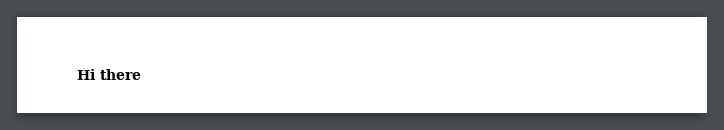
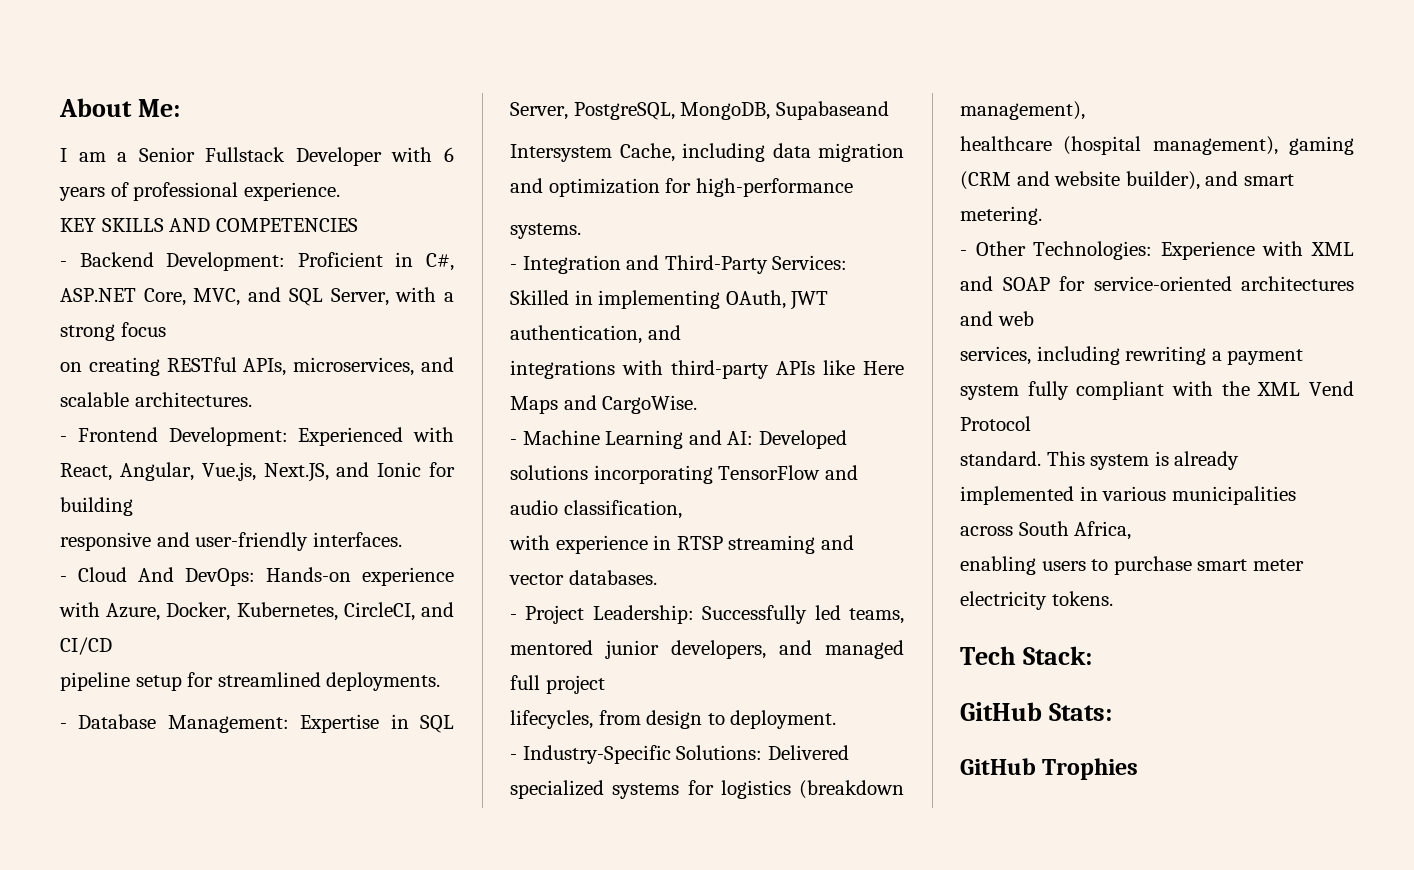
- Hi there
+ About Me:
+ I am a Senior Fullstack Developer with 6 years of professional experience.
+ KEY SKILLS AND COMPETENCIES
+ - Backend Development: Proficient in C#, ASP.NET Core, MVC, and SQL Server, with a strong focus
+ on creating RESTful APIs, microservices, and scalable architectures.
+ - Frontend Development: Experienced with React, Angular, Vue.js, Next.JS, and Ionic for building
+ responsive and user-friendly interfaces.
+ - Cloud And DevOps: Hands-on experience with Azure, Docker, Kubernetes, CircleCI, and CI/CD
+ pipeline setup for streamlined deployments.
+ - Database Management: Expertise in SQL Server, PostgreSQL, MongoDB, Supabaseand
+ Intersystem Cache, including data migration and optimization for high-performance
+ systems.
+ - Integration and Third-Party Services: Skilled in implementing OAuth, JWT authentication, and
+ integrations with third-party APIs like Here Maps and CargoWise.
+ - Machine Learning and AI: Developed solutions incorporating TensorFlow and audio classification,
+ with experience in RTSP streaming and vector databases.
+ - Project Leadership: Successfully led teams, mentored junior developers, and managed full project
+ lifecycles, from design to deployment.
+ - Industry-Specific Solutions: Delivered specialized systems for logistics (breakdown management),
+ healthcare (hospital management), gaming (CRM and website builder), and smart metering.
+ - Other Technologies: Experience with XML and SOAP for service-oriented architectures and web
+ services, including rewriting a payment system fully compliant with the XML Vend Protocol
+ standard. This system is already implemented in various municipalities across South Africa,
+ enabling users to purchase smart meter electricity tokens.
+ Tech Stack:
+ GitHub Stats:
+ GitHub Trophies

